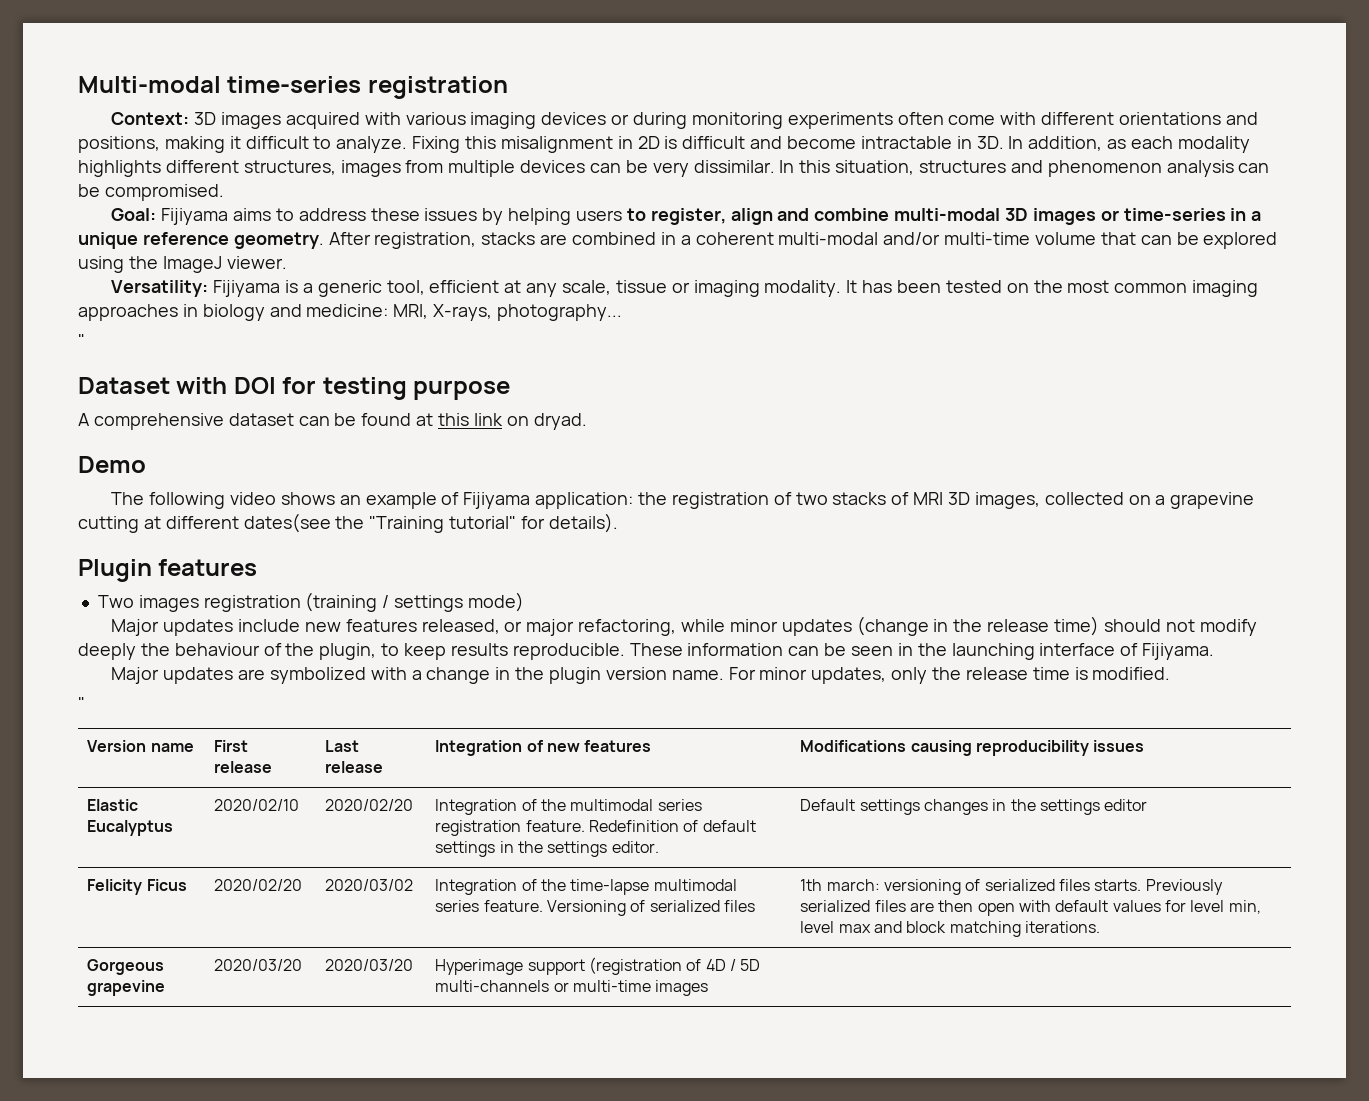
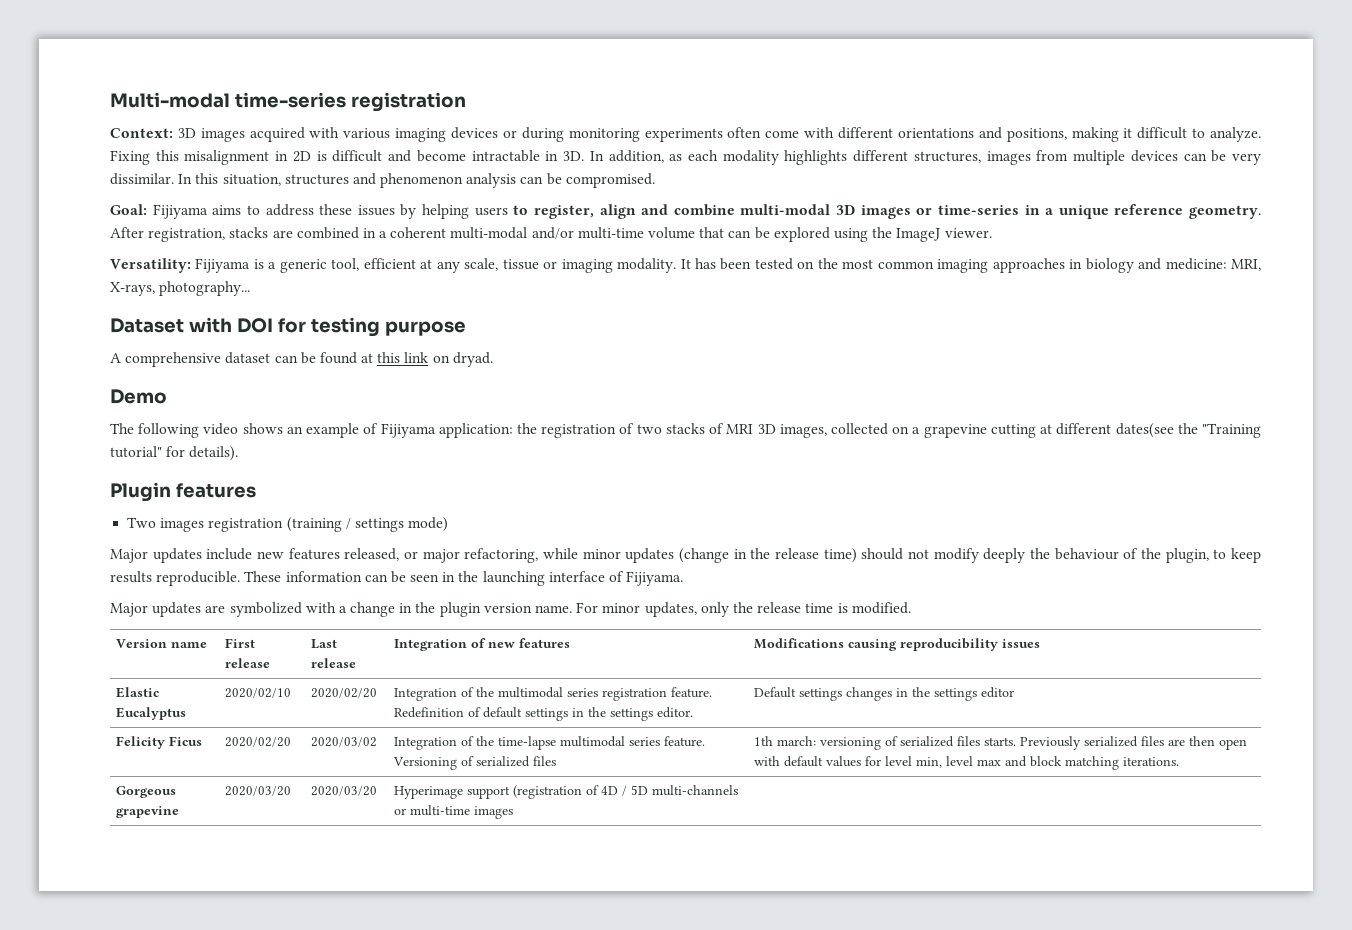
  It has been tested on the most common imaging approaches in biology and medicine: MRI, X-rays, photography...
- "
  For minor updates, only the release time is modified.
- "

